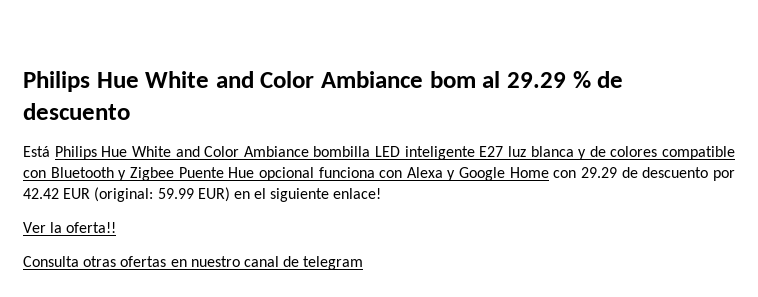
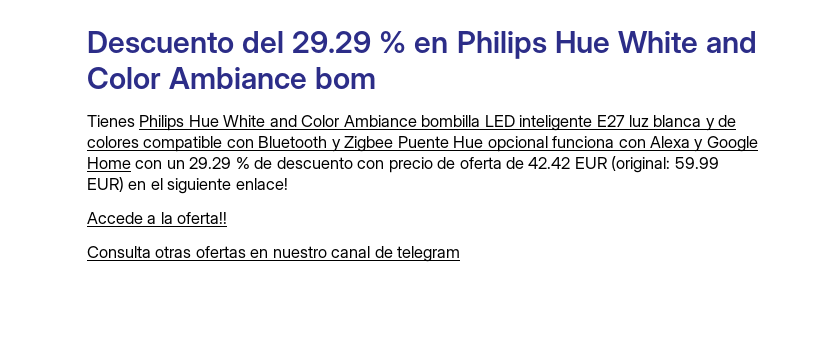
- Philips Hue White and Color Ambiance bom al 29.29 % de descuento
- Está Philips Hue White and Color Ambiance bombilla LED inteligente E27 luz blanca y de colores compatible con Bluetooth y Zigbee Puente Hue opcional funciona con Alexa y Google Home con 29.29 de descuento por 42.42 EUR (original: 59.99 EUR) en el siguiente enlace!
+ Descuento del 29.29 % en Philips Hue White and Color Ambiance bom
+ Tienes Philips Hue White and Color Ambiance bombilla LED inteligente E27 luz blanca y de colores compatible con Bluetooth y Zigbee Puente Hue opcional funciona con Alexa y Google Home con un 29.29 % de descuento con precio de oferta de 42.42 EUR (original: 59.99 EUR) en el siguiente enlace!
- Ver la oferta!!
+ Accede a la oferta!!

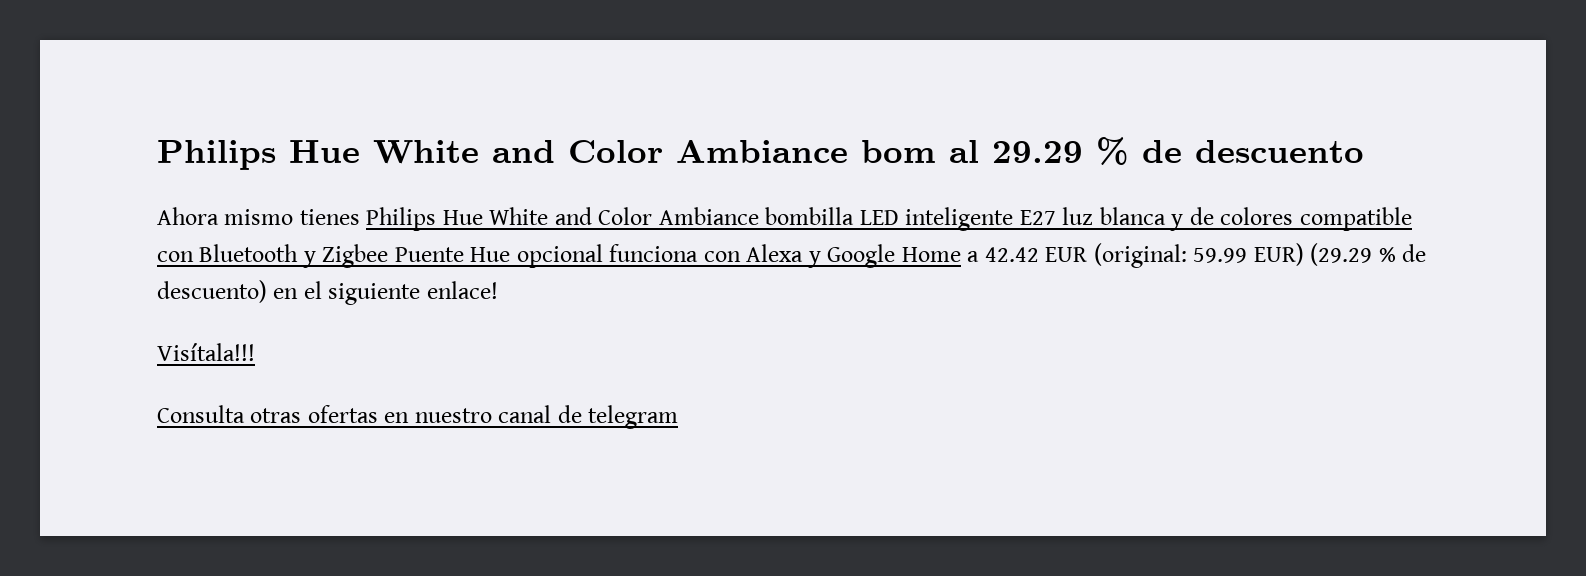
- Descuento del 29.29 % en Philips Hue White and Color Ambiance bom
- Tienes Philips Hue White and Color Ambiance bombilla LED inteligente E27 luz blanca y de colores compatible con Bluetooth y Zigbee Puente Hue opcional funciona con Alexa y Google Home con un 29.29 % de descuento con precio de oferta de 42.42 EUR (original: 59.99 EUR) en el siguiente enlace!
+ Philips Hue White and Color Ambiance bom al 29.29 % de descuento
+ Ahora mismo tienes Philips Hue White and Color Ambiance bombilla LED inteligente E27 luz blanca y de colores compatible con Bluetooth y Zigbee Puente Hue opcional funciona con Alexa y Google Home a 42.42 EUR (original: 59.99 EUR) (29.29 % de descuento) en el siguiente enlace!
- Accede a la oferta!!
+ Visítala!!!

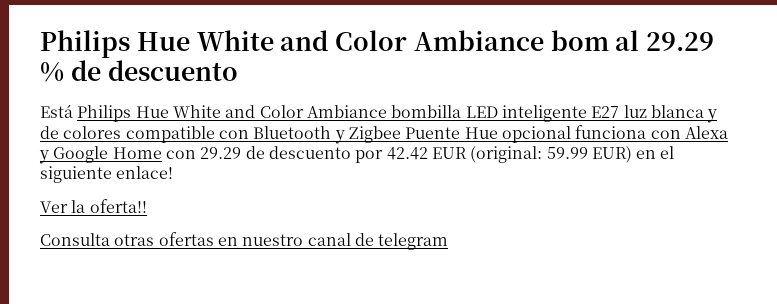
- Ahora mismo tienes Philips Hue White and Color Ambiance bombilla LED inteligente E27 luz blanca y de colores compatible con Bluetooth y Zigbee Puente Hue opcional funciona con Alexa y Google Home a 42.42 EUR (original: 59.99 EUR) (29.29 % de descuento) en el siguiente enlace!
+ Está Philips Hue White and Color Ambiance bombilla LED inteligente E27 luz blanca y de colores compatible con Bluetooth y Zigbee Puente Hue opcional funciona con Alexa y Google Home con 29.29 de descuento por 42.42 EUR (original: 59.99 EUR) en el siguiente enlace!
- Visítala!!!
+ Ver la oferta!!

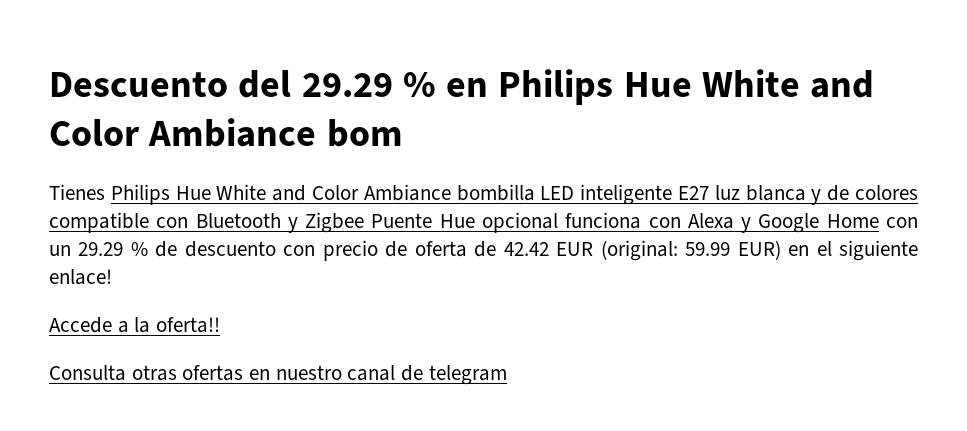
- Philips Hue White and Color Ambiance bom al 29.29 % de descuento
- Está Philips Hue White and Color Ambiance bombilla LED inteligente E27 luz blanca y de colores compatible con Bluetooth y Zigbee Puente Hue opcional funciona con Alexa y Google Home con 29.29 de descuento por 42.42 EUR (original: 59.99 EUR) en el siguiente enlace!
+ Descuento del 29.29 % en Philips Hue White and Color Ambiance bom
+ Tienes Philips Hue White and Color Ambiance bombilla LED inteligente E27 luz blanca y de colores compatible con Bluetooth y Zigbee Puente Hue opcional funciona con Alexa y Google Home con un 29.29 % de descuento con precio de oferta de 42.42 EUR (original: 59.99 EUR) en el siguiente enlace!
- Ver la oferta!!
+ Accede a la oferta!!

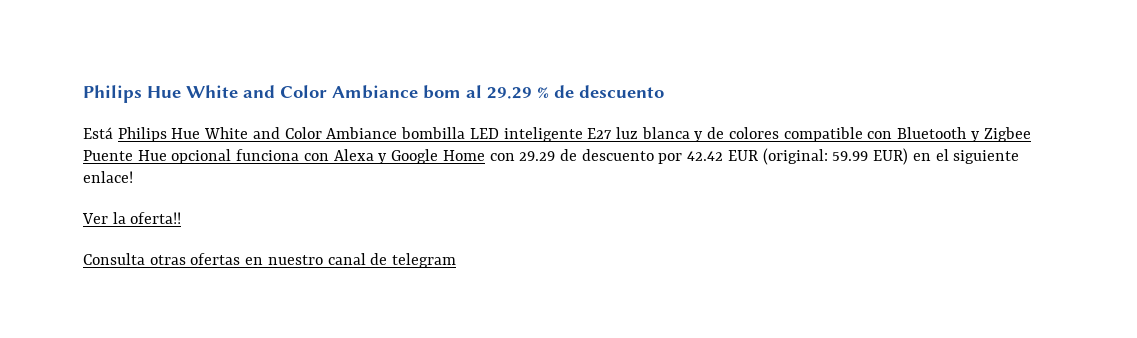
- Descuento del 29.29 % en Philips Hue White and Color Ambiance bom
- Tienes Philips Hue White and Color Ambiance bombilla LED inteligente E27 luz blanca y de colores compatible con Bluetooth y Zigbee Puente Hue opcional funciona con Alexa y Google Home con un 29.29 % de descuento con precio de oferta de 42.42 EUR (original: 59.99 EUR) en el siguiente enlace!
+ Philips Hue White and Color Ambiance bom al 29.29 % de descuento
+ Está Philips Hue White and Color Ambiance bombilla LED inteligente E27 luz blanca y de colores compatible con Bluetooth y Zigbee Puente Hue opcional funciona con Alexa y Google Home con 29.29 de descuento por 42.42 EUR (original: 59.99 EUR) en el siguiente enlace!
- Accede a la oferta!!
+ Ver la oferta!!

